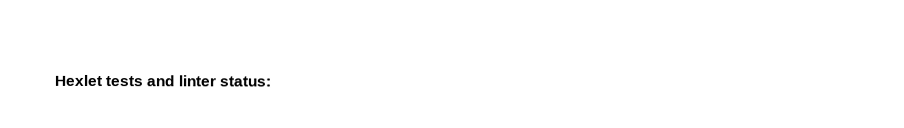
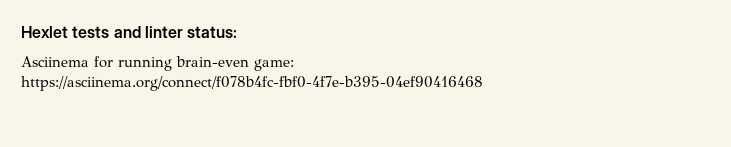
+ Asciinema for running brain-even game: https://asciinema.org/connect/f078b4fc-fbf0-4f7e-b395-04ef90416468

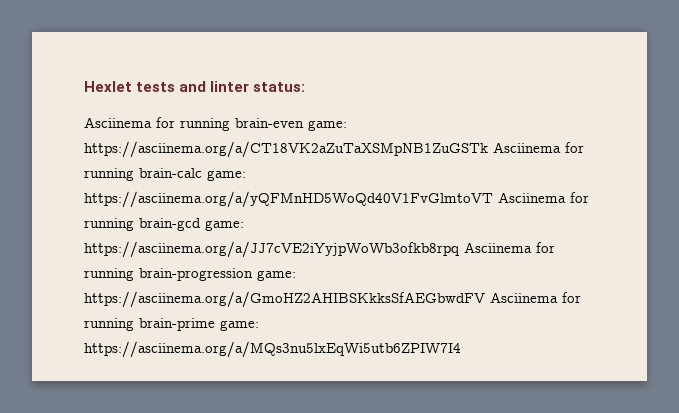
- Asciinema for running brain-even game: https://asciinema.org/connect/f078b4fc-fbf0-4f7e-b395-04ef90416468
+ Asciinema for running brain-even game: https://asciinema.org/a/CT18VK2aZuTaXSMpNB1ZuGSTk Asciinema for running brain-calc game: https://asciinema.org/a/yQFMnHD5WoQd40V1FvGlmtoVT Asciinema for running brain-gcd game: https://asciinema.org/a/JJ7cVE2iYyjpWoWb3ofkb8rpq Asciinema for running brain-progression game: https://asciinema.org/a/GmoHZ2AHIBSKkksSfAEGbwdFV Asciinema for running brain-prime game: https://asciinema.org/a/MQs3nu5lxEqWi5utb6ZPIW7I4

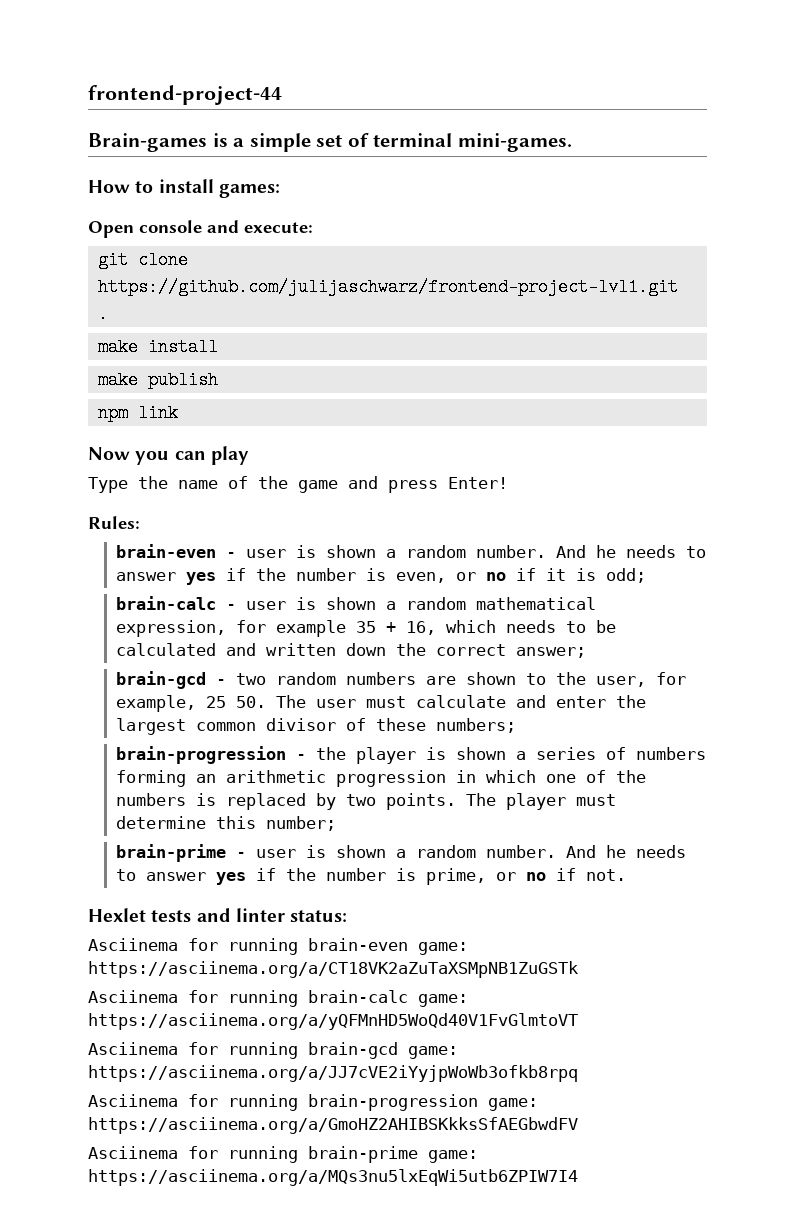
+ frontend-project-44
+ Brain-games is a simple set of terminal mini-games.
+ How to install games:
+ Open console and execute:
+ git clone https://github.com/julijaschwarz/frontend-project-lvl1.git .
+ make install
+ make publish
+ npm link
+ Now you can play
+ Type the name of the game and press Enter!
+ Rules:
+ brain-even - user is shown a random number. And he needs to answer yes if the number is even, or no if it is odd;
+ brain-calс - user is shown a random mathematical expression, for example 35 + 16, which needs to be calculated and written down the correct answer;
+ brain-gcd - two random numbers are shown to the user, for example, 25 50. The user must calculate and enter the largest common divisor of these numbers;
+ brain-progression - the player is shown a series of numbers forming an arithmetic progression in which one of the numbers is replaced by two points. The player must determine this number;
+ brain-prime - user is shown a random number. And he needs to answer yes if the number is prime, or no if not.
- Asciinema for running brain-even game: https://asciinema.org/a/CT18VK2aZuTaXSMpNB1ZuGSTk Asciinema for running brain-calc game: https://asciinema.org/a/yQFMnHD5WoQd40V1FvGlmtoVT Asciinema for running brain-gcd game: https://asciinema.org/a/JJ7cVE2iYyjpWoWb3ofkb8rpq Asciinema for running brain-progression game: https://asciinema.org/a/GmoHZ2AHIBSKkksSfAEGbwdFV Asciinema for running brain-prime game: https://asciinema.org/a/MQs3nu5lxEqWi5utb6ZPIW7I4
+ Asciinema for running brain-even game: https://asciinema.org/a/CT18VK2aZuTaXSMpNB1ZuGSTk
+ Asciinema for running brain-calc game: https://asciinema.org/a/yQFMnHD5WoQd40V1FvGlmtoVT
+ Asciinema for running brain-gcd game: https://asciinema.org/a/JJ7cVE2iYyjpWoWb3ofkb8rpq
+ Asciinema for running brain-progression game: https://asciinema.org/a/GmoHZ2AHIBSKkksSfAEGbwdFV
+ Asciinema for running brain-prime game: https://asciinema.org/a/MQs3nu5lxEqWi5utb6ZPIW7I4

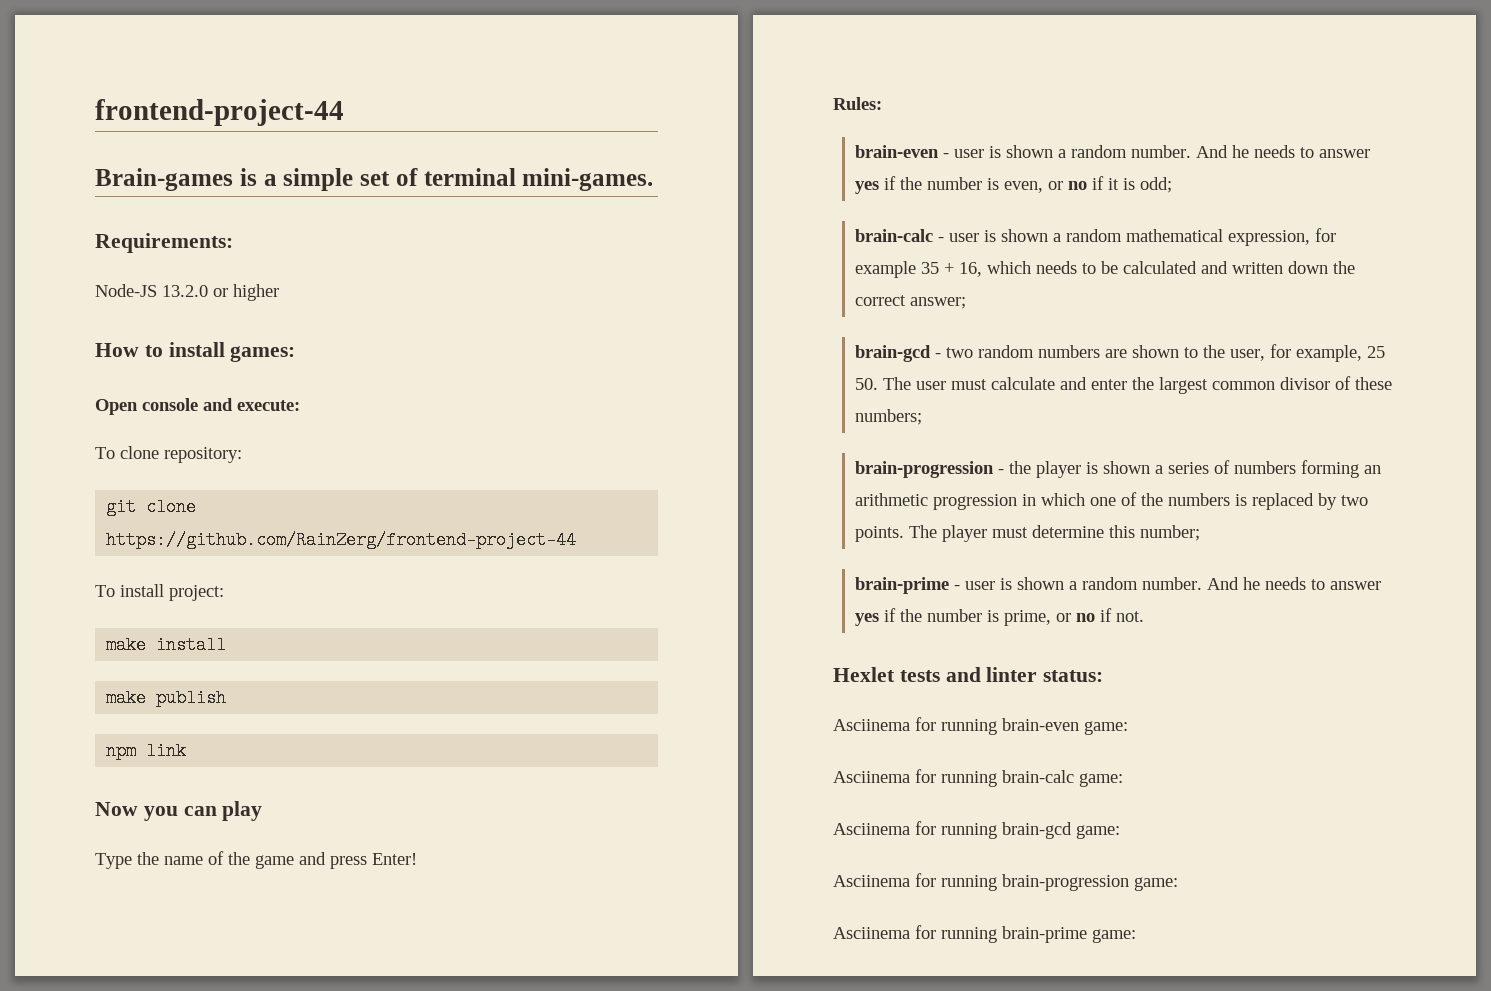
+ Requirements:
+ Node-JS 13.2.0 or higher
+ To clone repository:
- git clone https://github.com/julijaschwarz/frontend-project-lvl1.git .
+ git clone https://github.com/RainZerg/frontend-project-44
+ To install project:
- Asciinema for running brain-even game: https://asciinema.org/a/CT18VK2aZuTaXSMpNB1ZuGSTk
+ Asciinema for running brain-even game:
- Asciinema for running brain-calc game: https://asciinema.org/a/yQFMnHD5WoQd40V1FvGlmtoVT
+ Asciinema for running brain-calc game:
- Asciinema for running brain-gcd game: https://asciinema.org/a/JJ7cVE2iYyjpWoWb3ofkb8rpq
+ Asciinema for running brain-gcd game:
- Asciinema for running brain-progression game: https://asciinema.org/a/GmoHZ2AHIBSKkksSfAEGbwdFV
+ Asciinema for running brain-progression game:
- Asciinema for running brain-prime game: https://asciinema.org/a/MQs3nu5lxEqWi5utb6ZPIW7I4
+ Asciinema for running brain-prime game:

